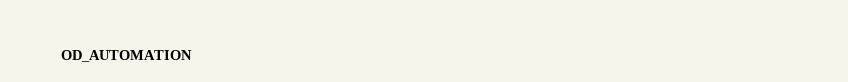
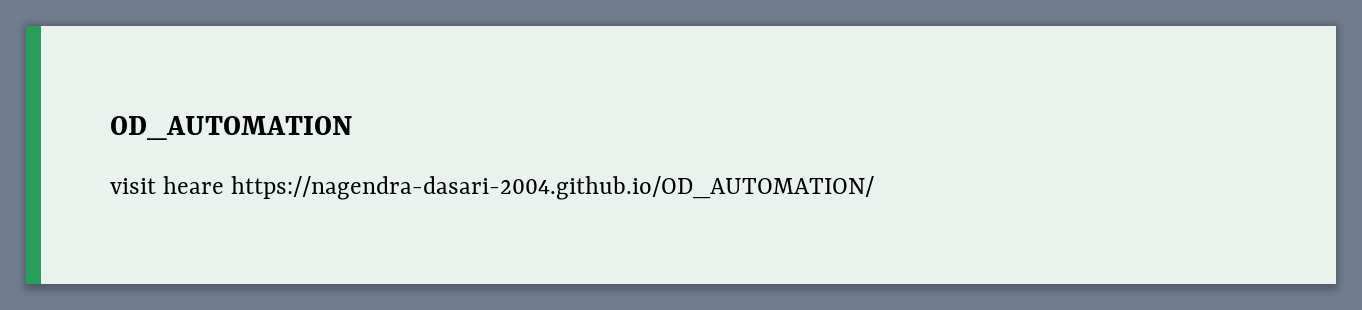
+ visit heare https://nagendra-dasari-2004.github.io/OD_AUTOMATION/

